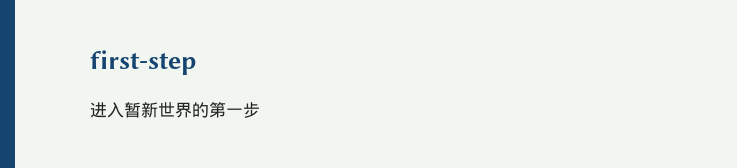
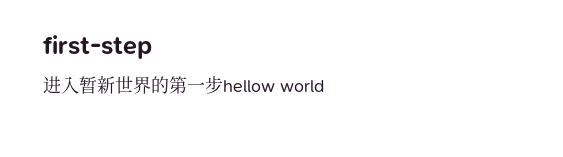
- 进入暂新世界的第一步
+ 进入暂新世界的第一步hellow world

